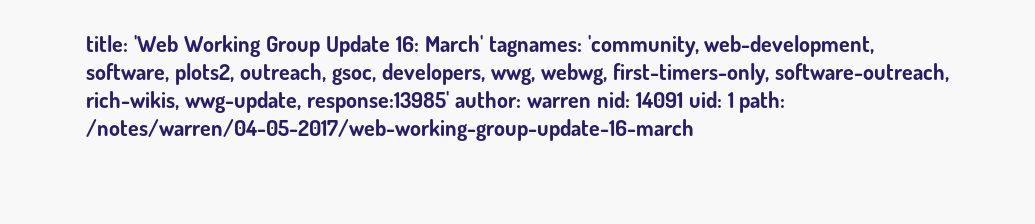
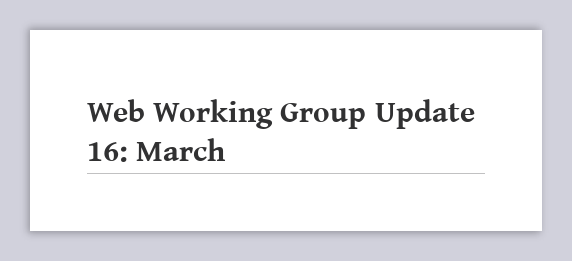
- title: 'Web Working Group Update 16: March' tagnames: 'community, web-development, software, plots2, outreach, gsoc, developers, wwg, webwg, first-timers-only, software-outreach, rich-wikis, wwg-update, response:13985' author: warren nid: 14091 uid: 1 path: /notes/warren/04-05-2017/web-working-group-update-16-march
+ Web Working Group Update 16: March

